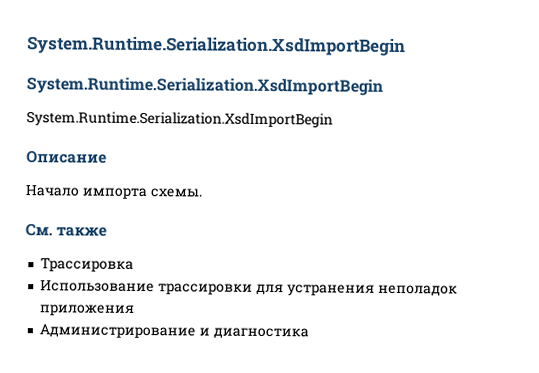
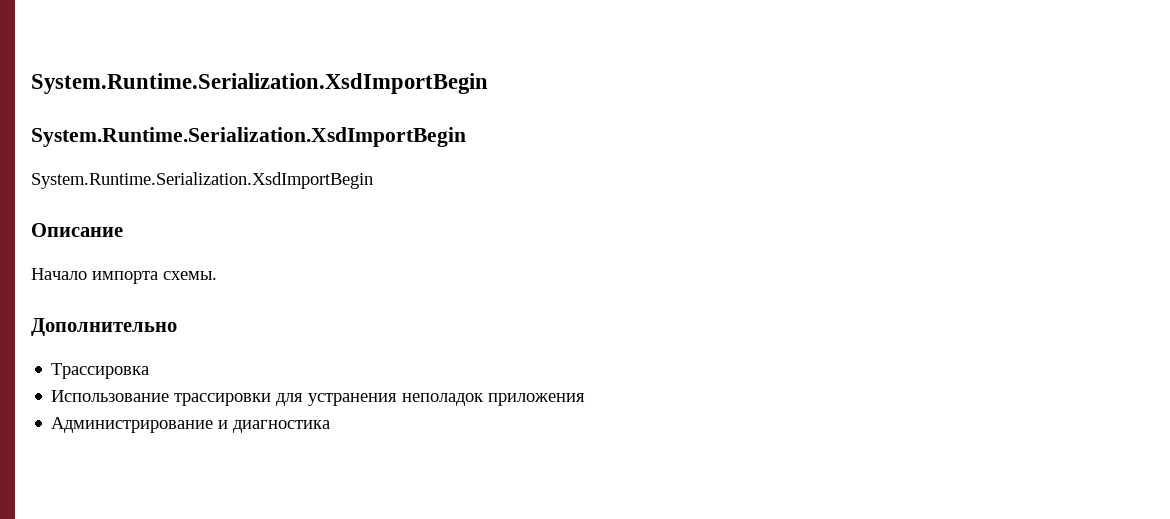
- См. также
+ Дополнительно

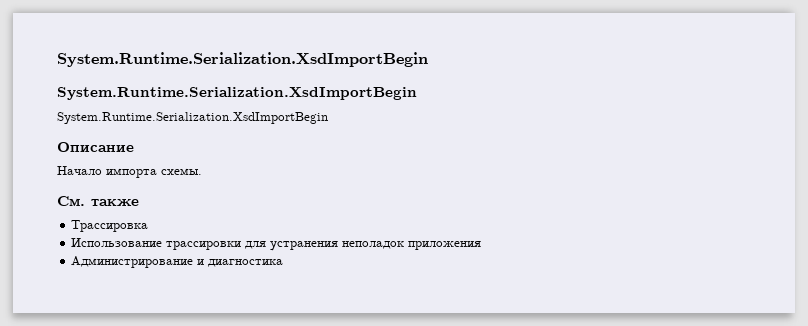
- Дополнительно
+ См. также

